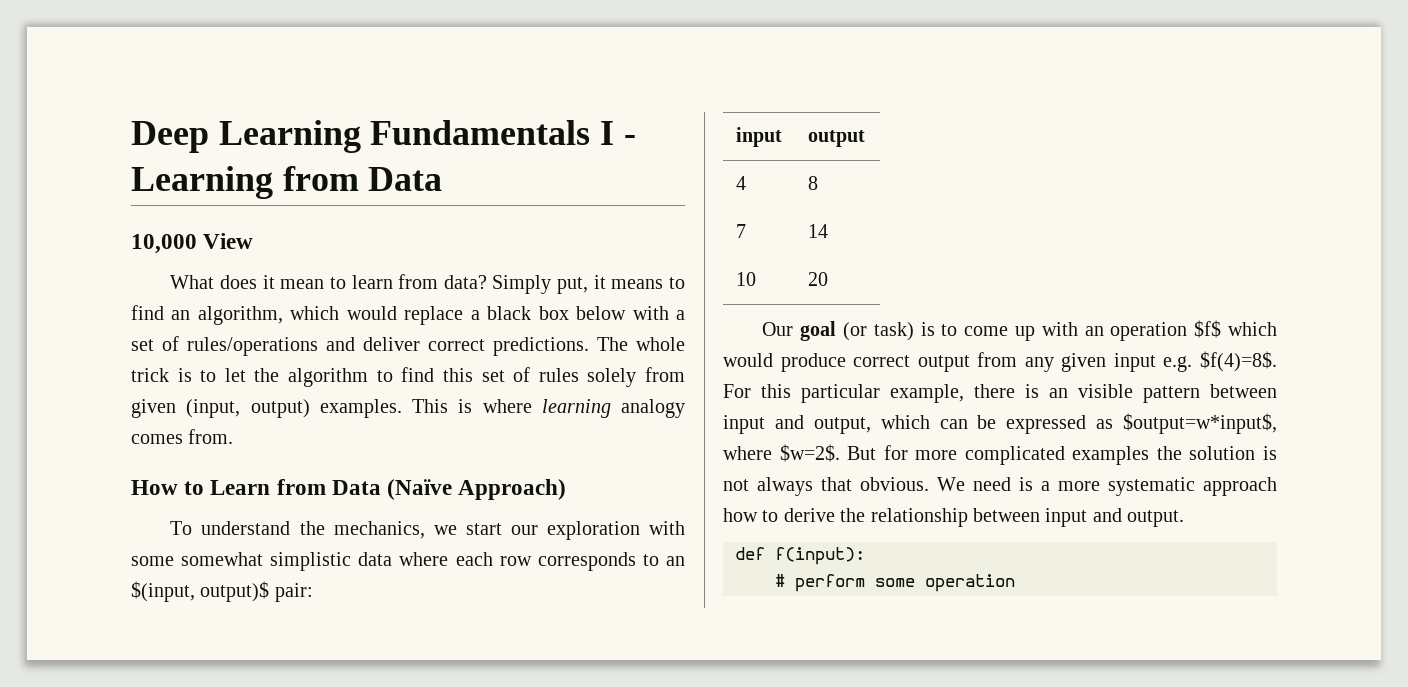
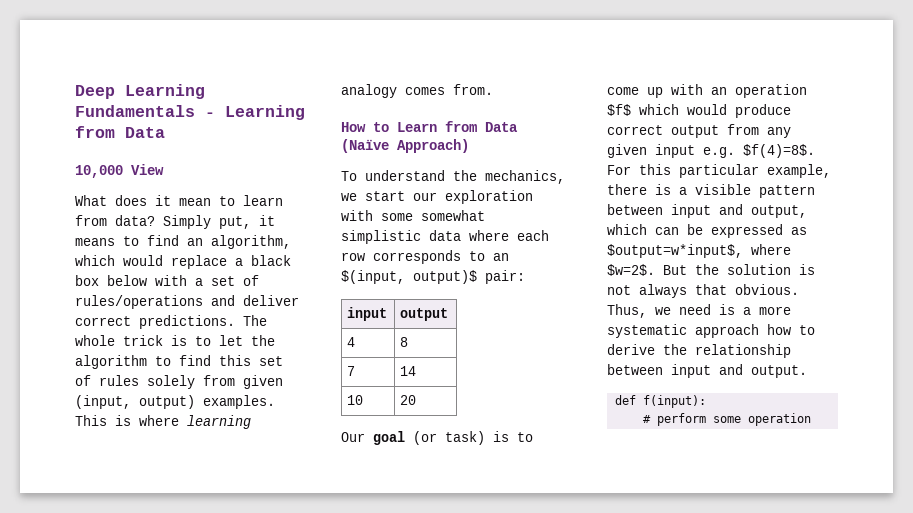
- Deep Learning Fundamentals I - Learning from Data
+ Deep Learning Fundamentals - Learning from Data
- For this particular example, there is an visible pattern between input and output, which can be expressed as $output=w*input$, where $w=2$.
+ For this particular example, there is a visible pattern between input and output, which can be expressed as $output=w*input$, where $w=2$.
- But for more complicated examples the solution is not always that obvious.
+ But the solution is not always that obvious.
- We need is a more systematic approach how to derive the relationship between input and output.
+ Thus, we need is a more systematic approach how to derive the relationship between input and output.

